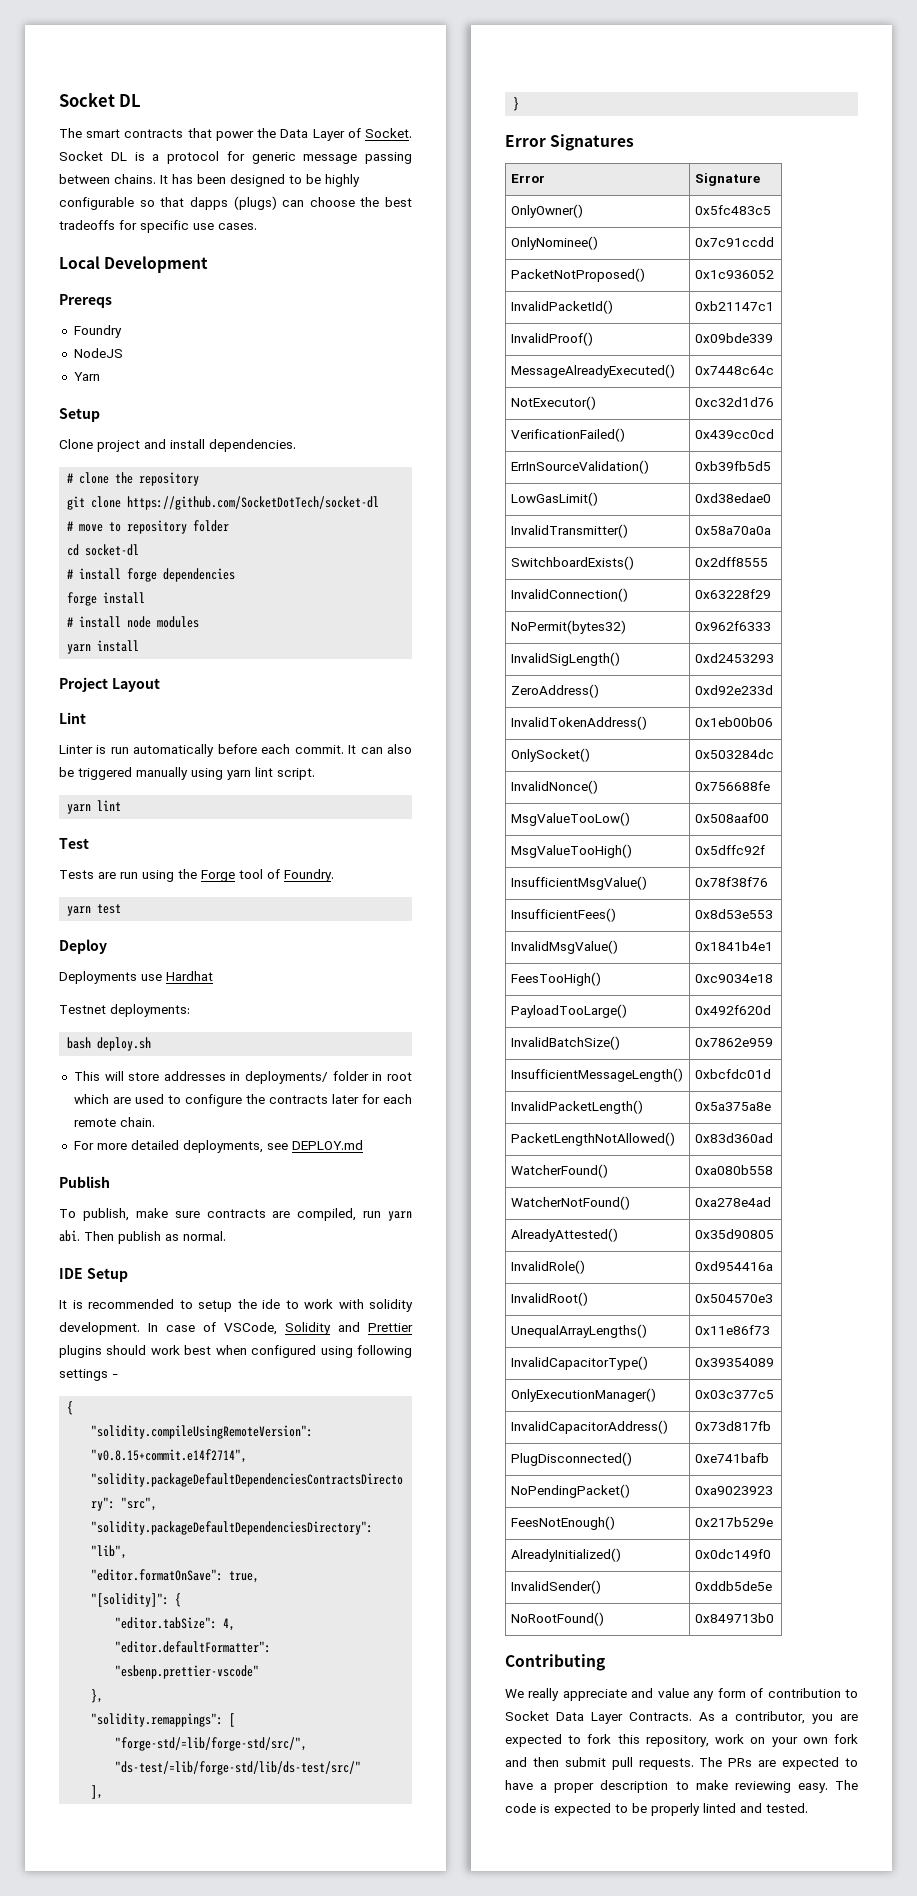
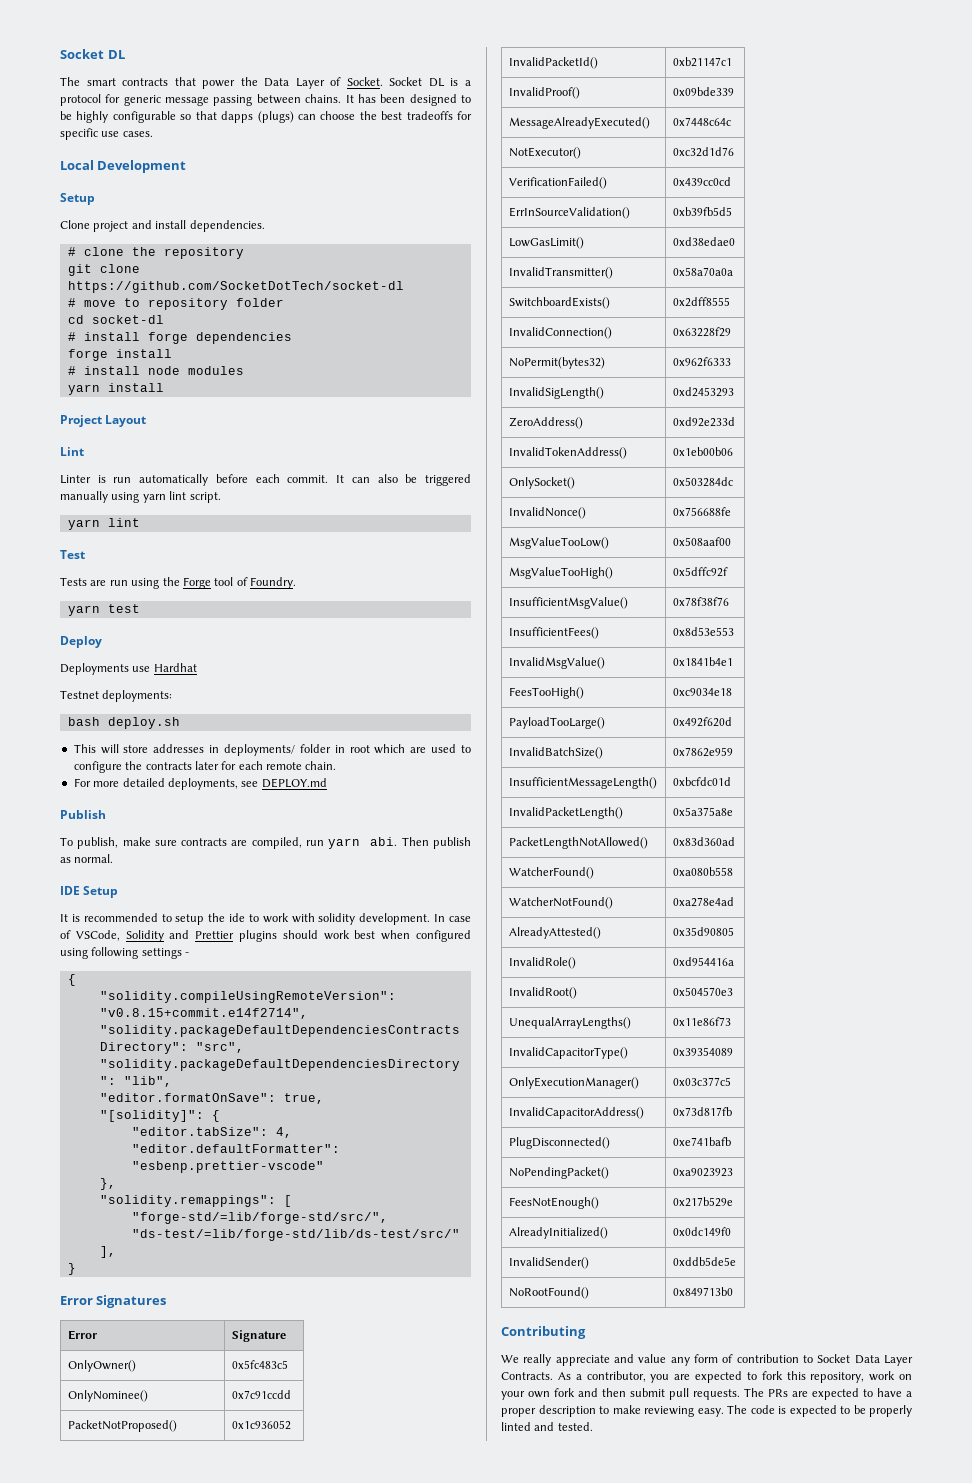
- Prereqs
- Foundry
- NodeJS
- Yarn

